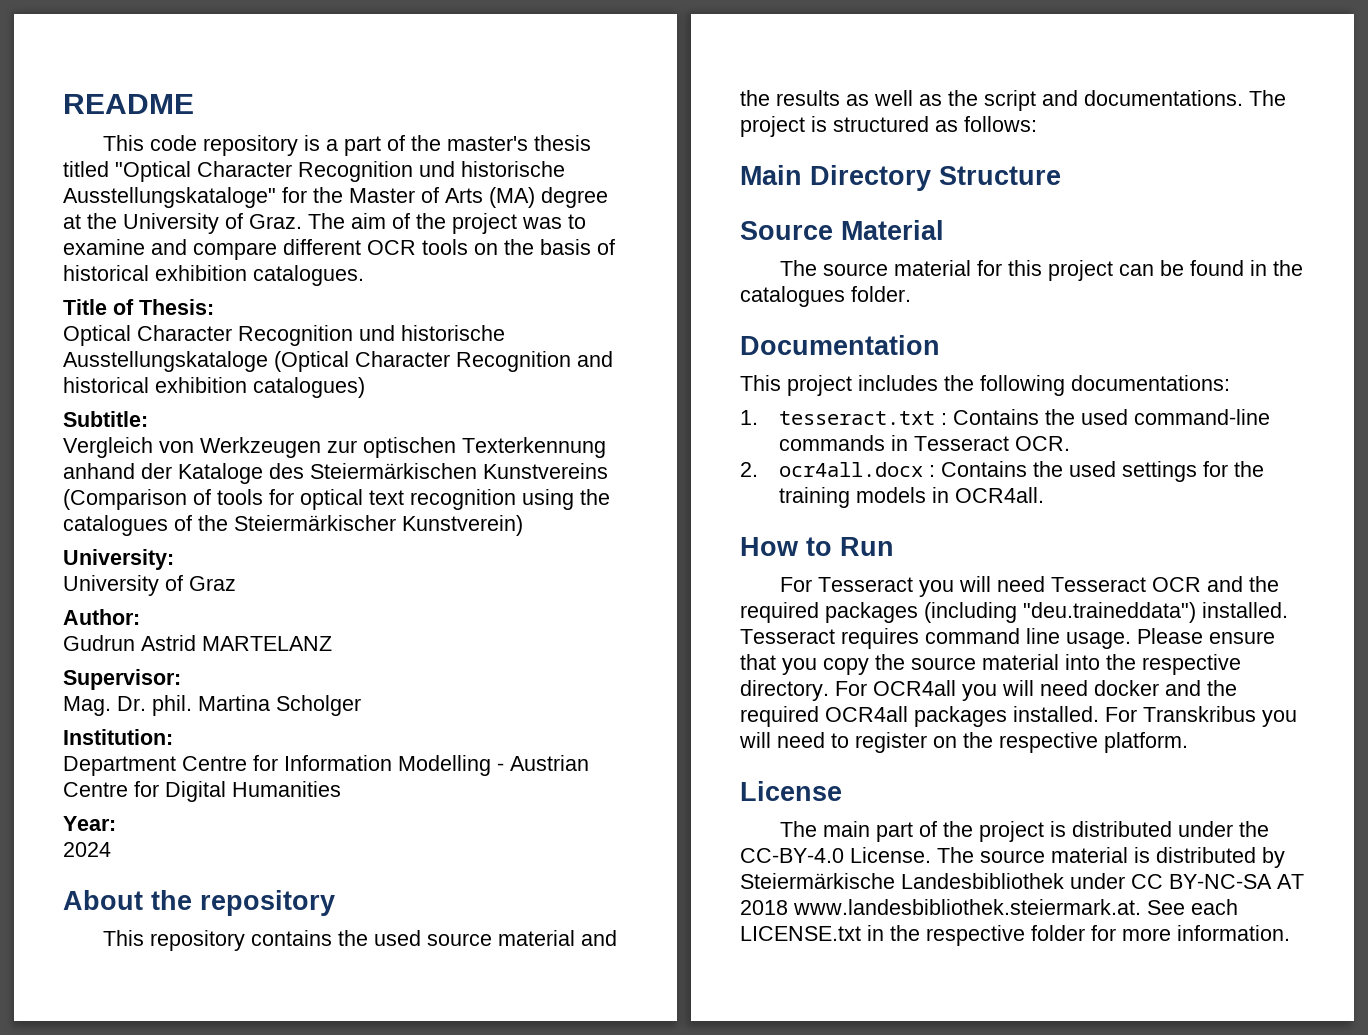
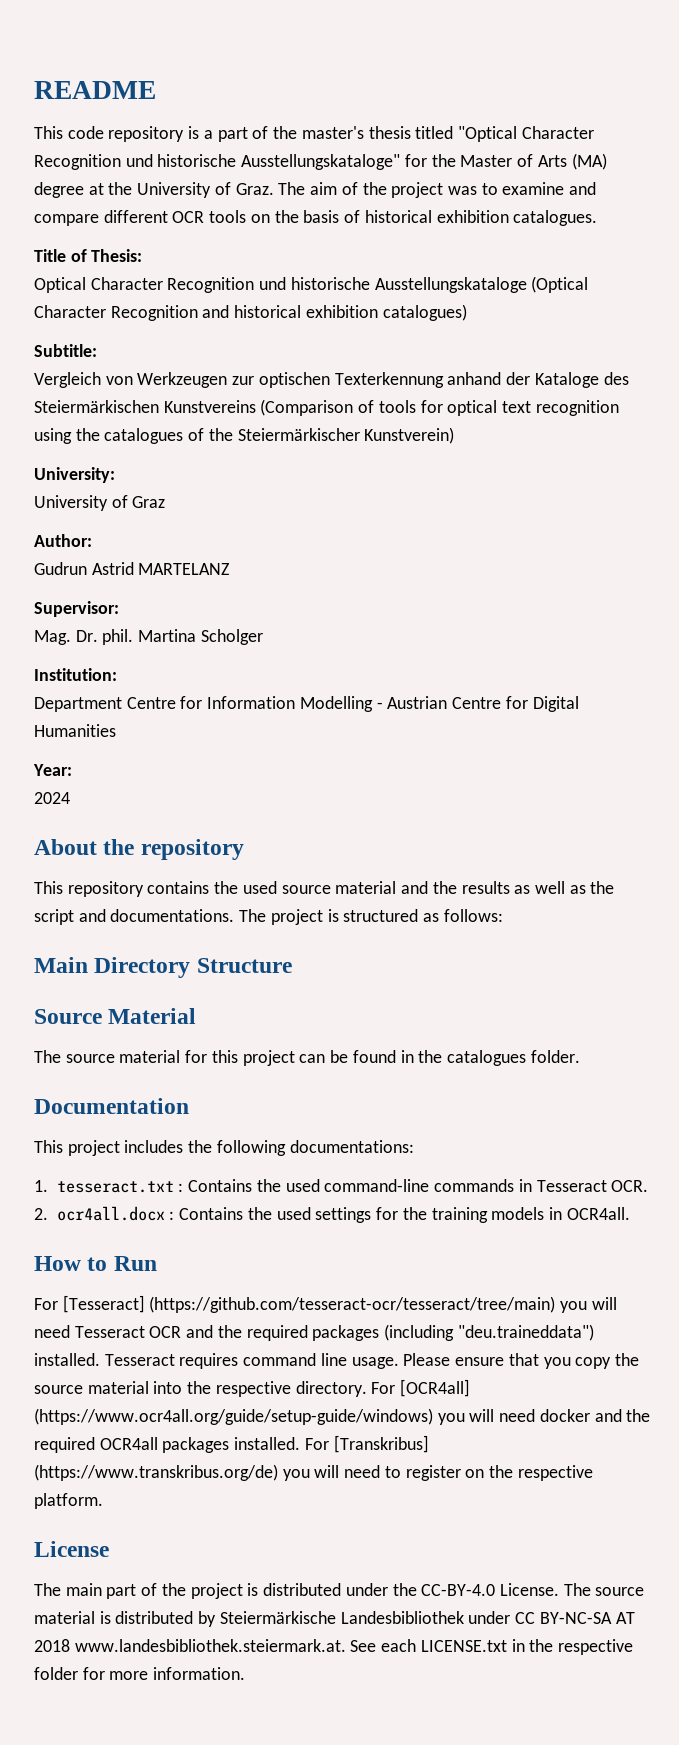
- For Tesseract you will need Tesseract OCR and the required packages (including "deu.traineddata") installed.
+ For [Tesseract] (https://github.com/tesseract-ocr/tesseract/tree/main) you will need Tesseract OCR and the required packages (including "deu.traineddata") installed.
- For OCR4all you will need docker and the required OCR4all packages installed.
+ For [OCR4all] (https://www.ocr4all.org/guide/setup-guide/windows) you will need docker and the required OCR4all packages installed.
- For Transkribus you will need to register on the respective platform.
+ For [Transkribus] (https://www.transkribus.org/de) you will need to register on the respective platform.

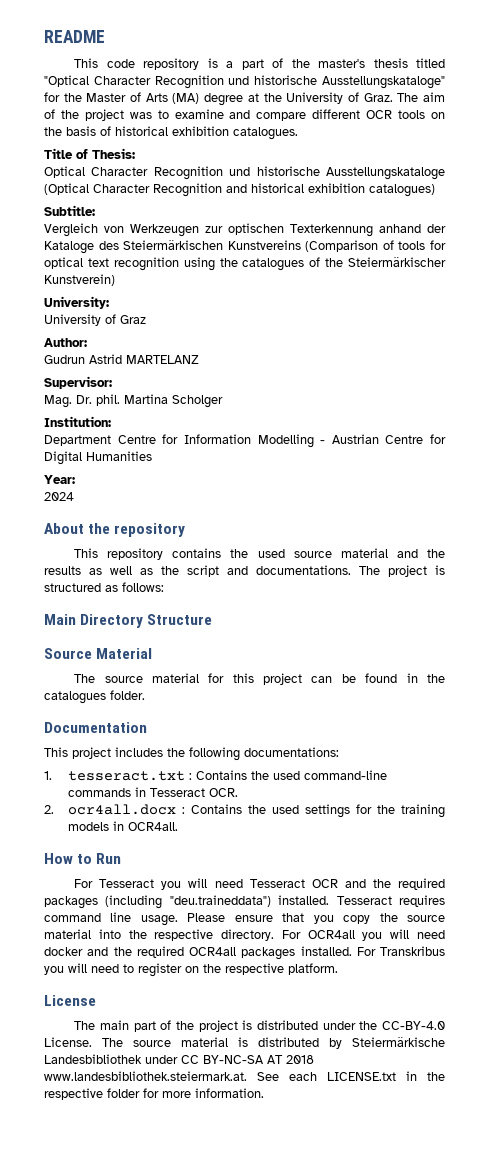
- For [Tesseract] (https://github.com/tesseract-ocr/tesseract/tree/main) you will need Tesseract OCR and the required packages (including "deu.traineddata") installed.
+ For Tesseract you will need Tesseract OCR and the required packages (including "deu.traineddata") installed.
- For [OCR4all] (https://www.ocr4all.org/guide/setup-guide/windows) you will need docker and the required OCR4all packages installed.
+ For OCR4all you will need docker and the required OCR4all packages installed.
- For [Transkribus] (https://www.transkribus.org/de) you will need to register on the respective platform.
+ For Transkribus you will need to register on the respective platform.

